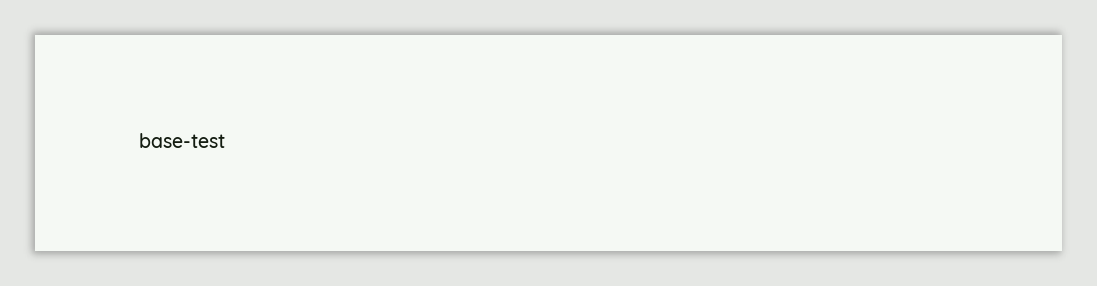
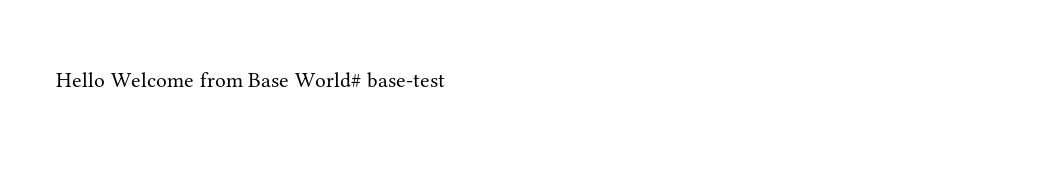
- base-test
+ Hello Welcome from Base World# base-test

